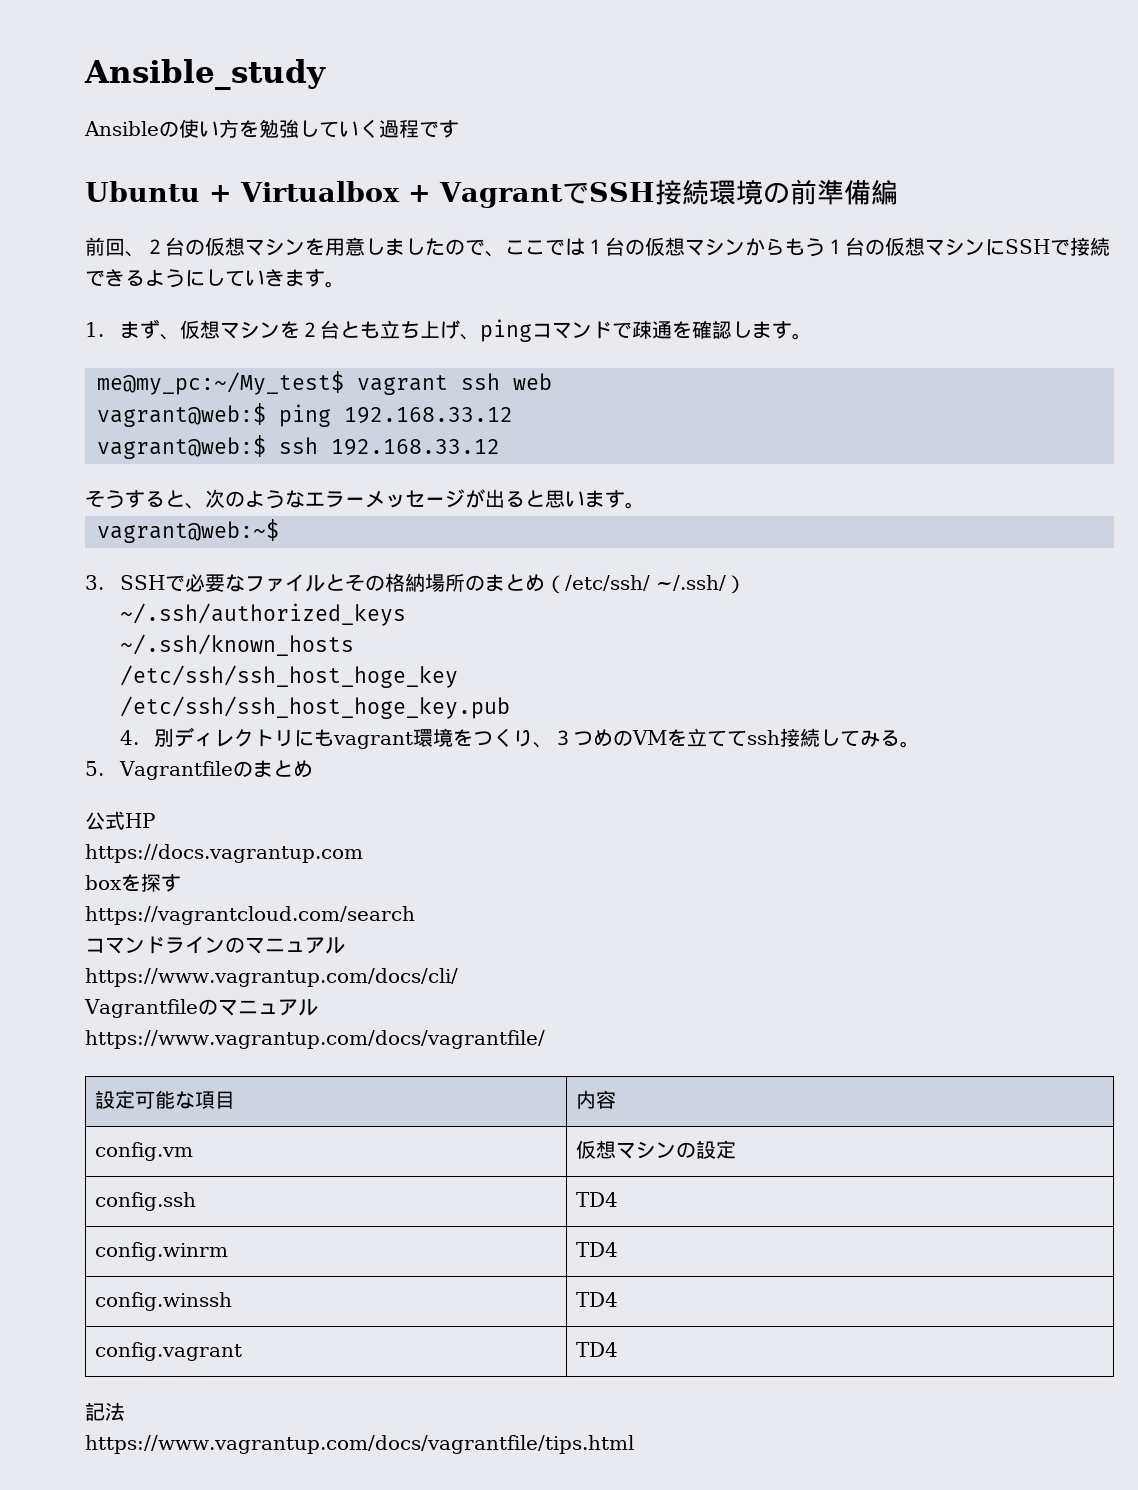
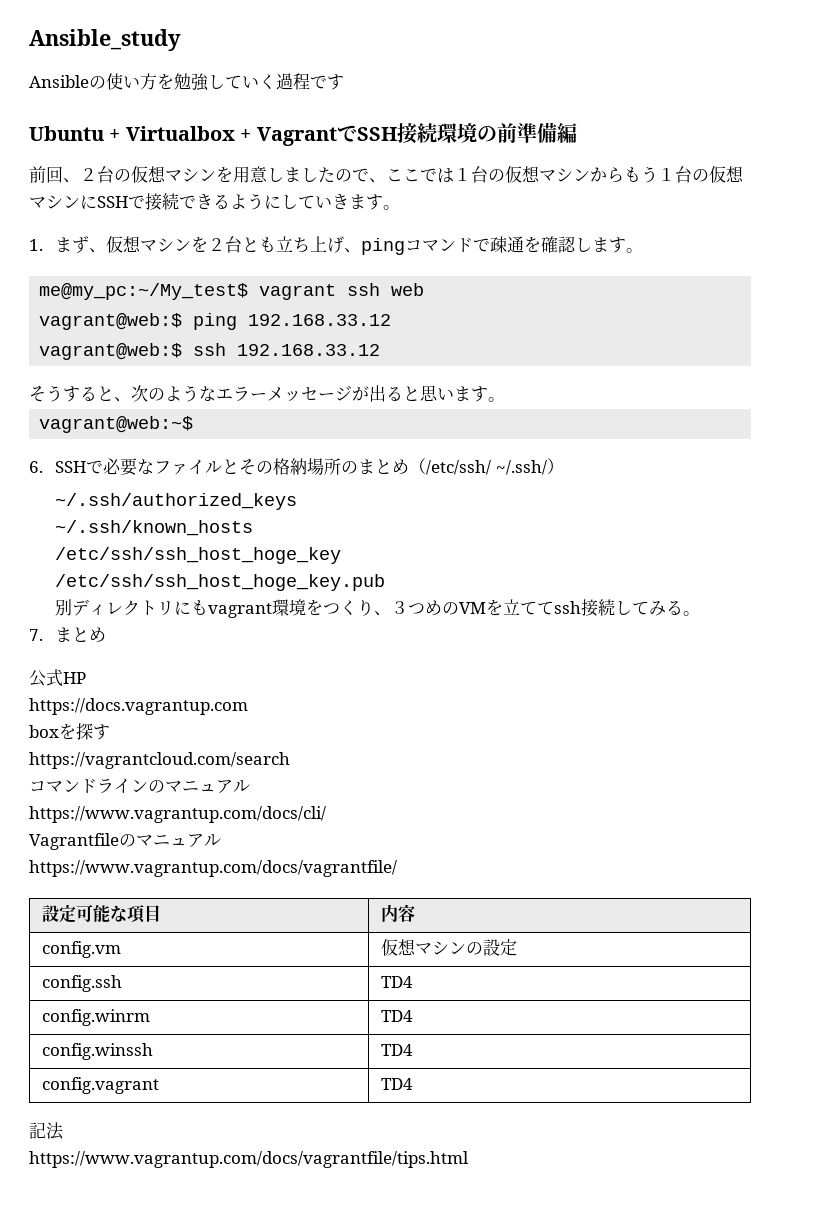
- 3. SSHで必要なファイルとその格納場所のまとめ（/etc/ssh/ ~/.ssh/）
+ 6. SSHで必要なファイルとその格納場所のまとめ（/etc/ssh/ ~/.ssh/）
- 4.別ディレクトリにもvagrant環境をつくり、３つめのVMを立ててssh接続してみる。
+ 別ディレクトリにもvagrant環境をつくり、３つめのVMを立ててssh接続してみる。
- 5. Vagrantfileのまとめ
+ 7.まとめ

